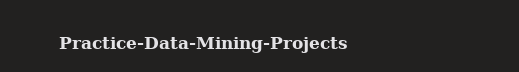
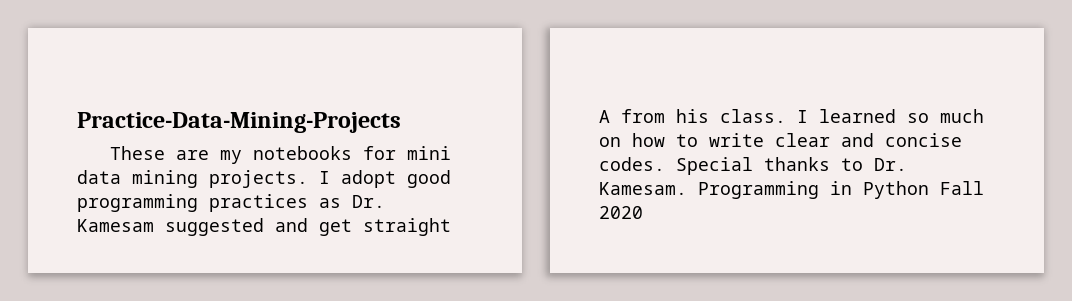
+ These are my notebooks for mini data mining projects. I adopt good programming practices as Dr. Kamesam suggested and get straight A from his class. I learned so much on how to write clear and concise codes. Special thanks to Dr. Kamesam. Programming in Python Fall 2020

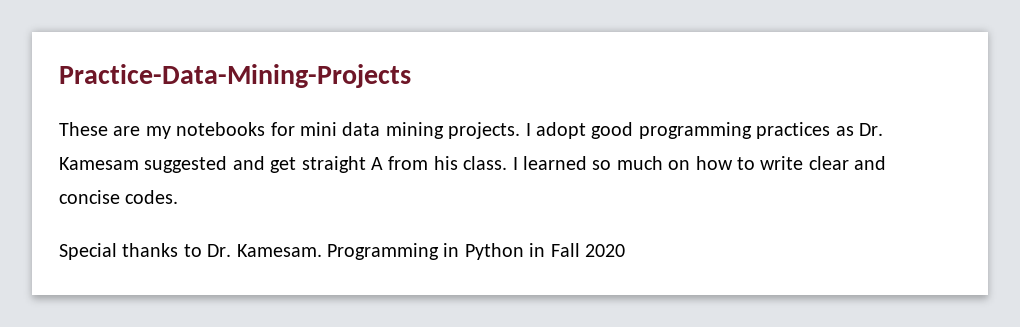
- I learned so much on how to write clear and concise codes. Special thanks to Dr. Kamesam.
+ I learned so much on how to write clear and concise codes.
+ Special thanks to Dr. Kamesam.
- Programming in Python Fall 2020
+ Programming in Python in Fall 2020

